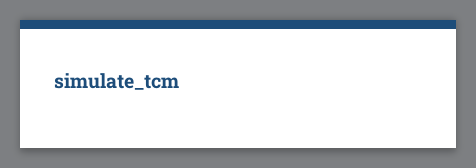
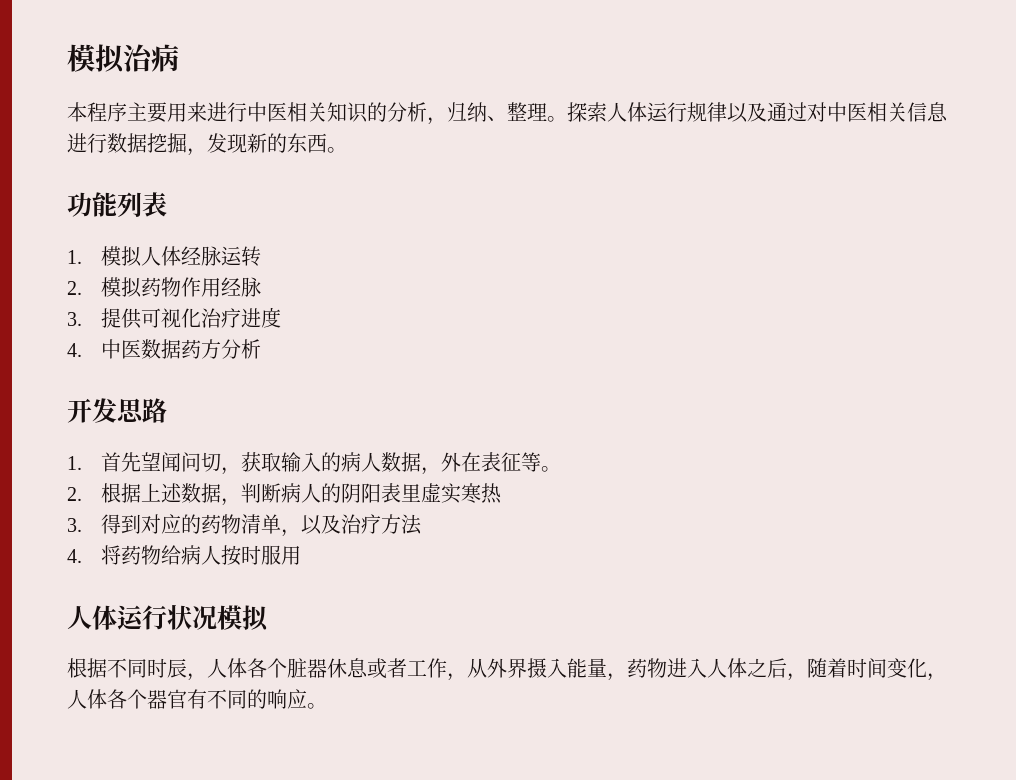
- simulate_tcm
+ 模拟治病
+ 本程序主要用来进行中医相关知识的分析，归纳、整理。探索人体运行规律以及通过对中医相关信息进行数据挖掘，发现新的东西。
+ 功能列表
+ 1.模拟人体经脉运转
+ 2.模拟药物作用经脉
+ 3.提供可视化治疗进度
+ 4.中医数据药方分析
+ 开发思路
+ 1.首先望闻问切，获取输入的病人数据，外在表征等。
+ 2.根据上述数据，判断病人的阴阳表里虚实寒热
+ 3.得到对应的药物清单，以及治疗方法
+ 4.将药物给病人按时服用
+ 人体运行状况模拟
+ 根据不同时辰，人体各个脏器休息或者工作，从外界摄入能量，药物进入人体之后，随着时间变化，人体各个器官有不同的响应。

